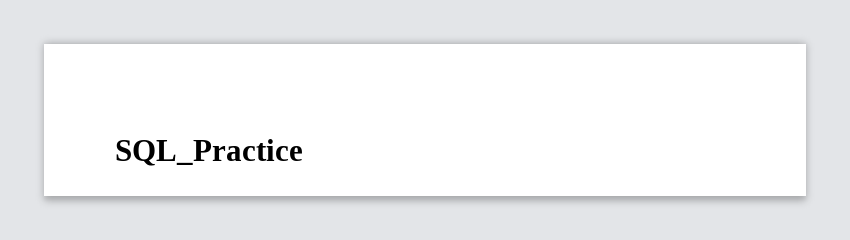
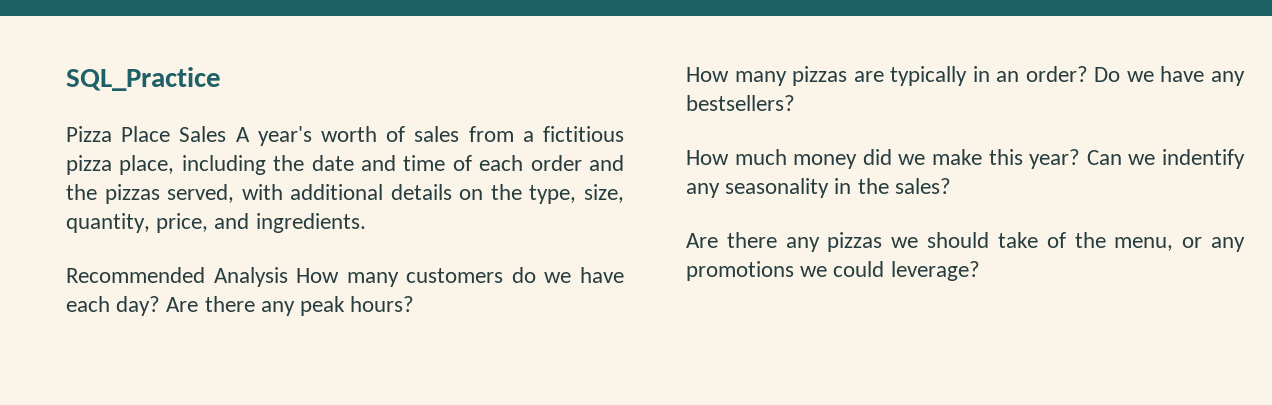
+ Pizza Place Sales A year's worth of sales from a fictitious pizza place, including the date and time of each order and the pizzas served, with additional details on the type, size, quantity, price, and ingredients.
+ Recommended Analysis How many customers do we have each day? Are there any peak hours?
+ How many pizzas are typically in an order? Do we have any bestsellers?
+ How much money did we make this year? Can we indentify any seasonality in the sales?
+ Are there any pizzas we should take of the menu, or any promotions we could leverage?

